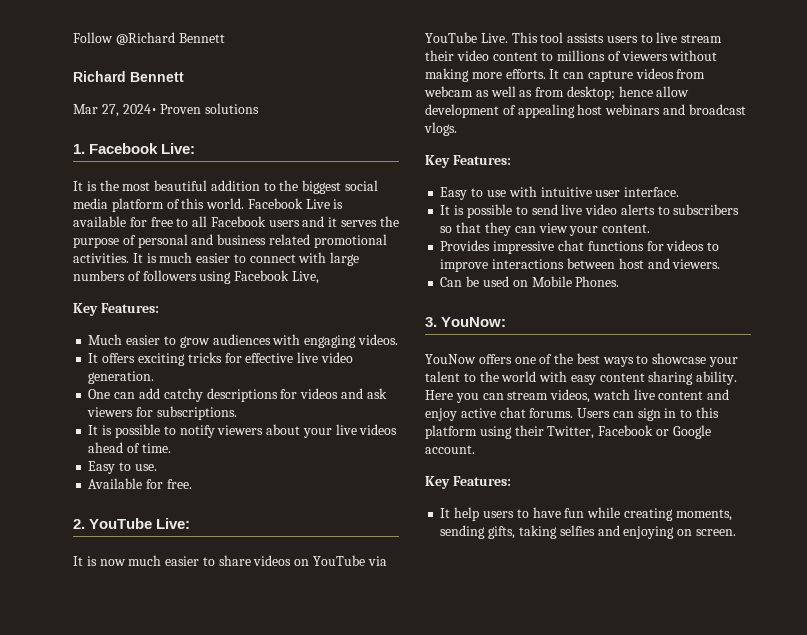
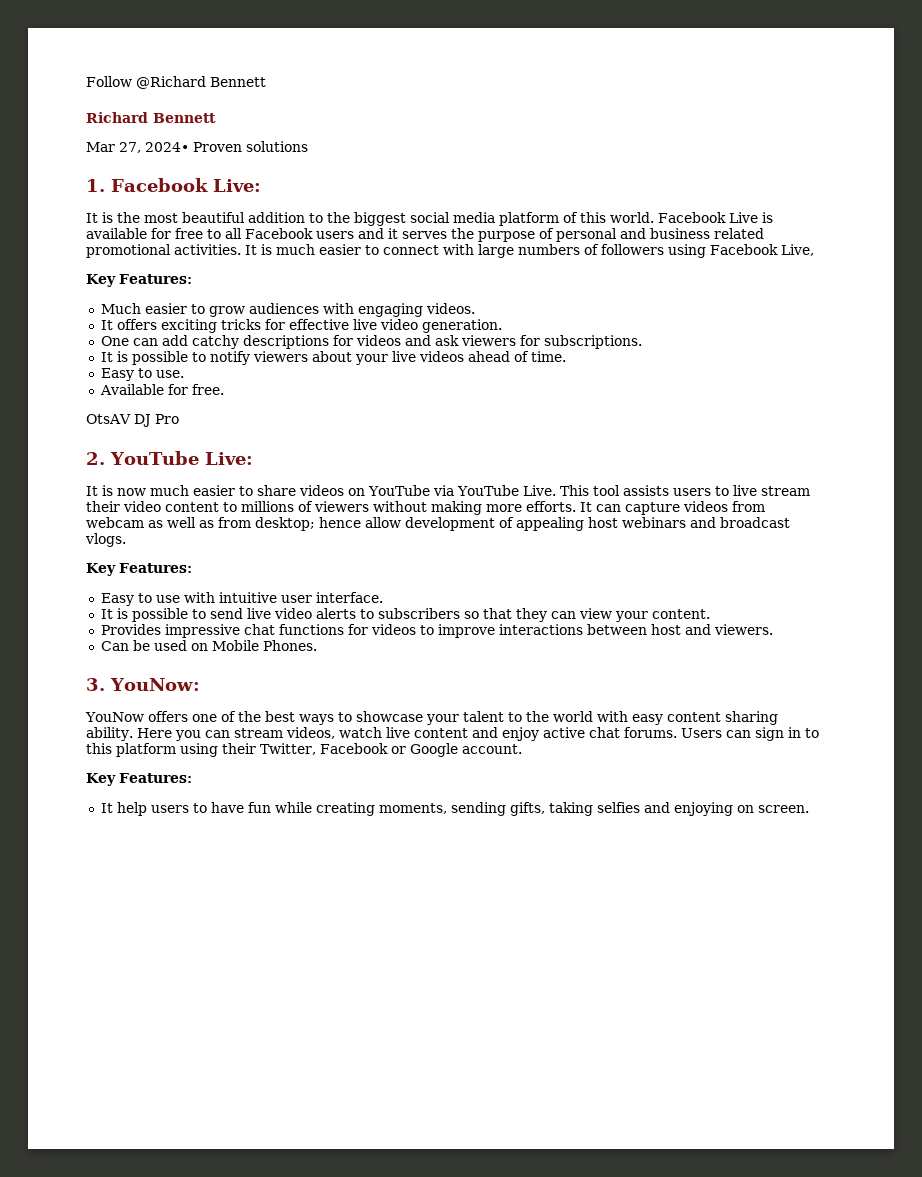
+ OtsAV DJ Pro

